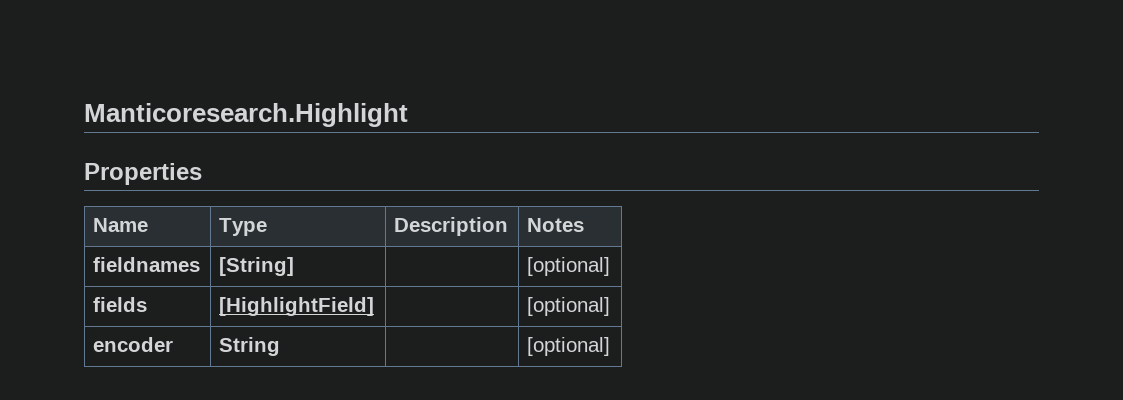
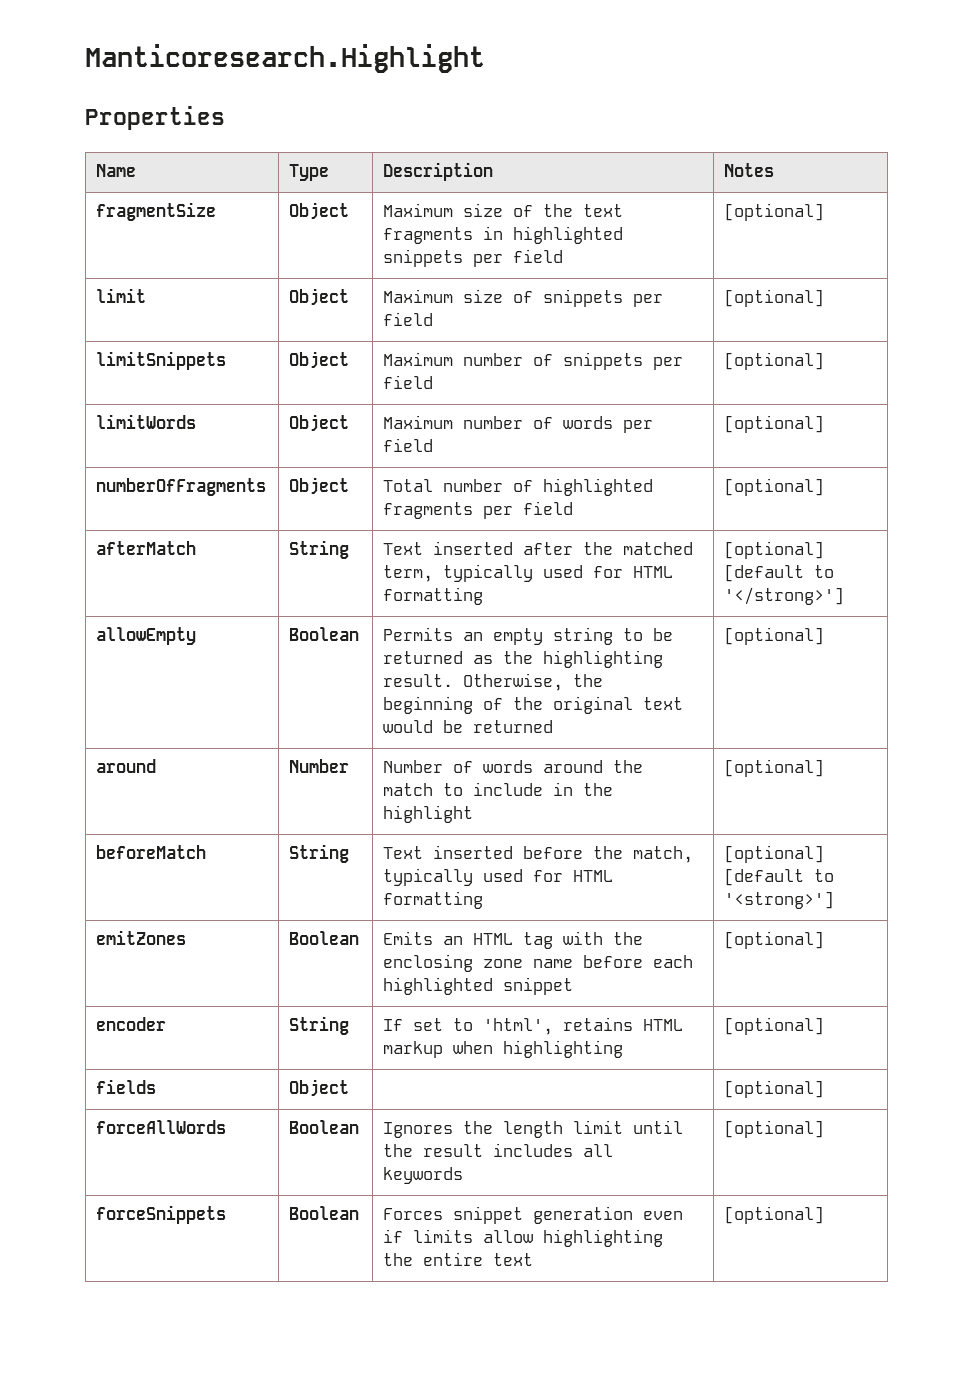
- fieldnames | [String] | | [optional]
- fields | [HighlightField] | | [optional]
- encoder | String | | [optional]
+ fragmentSize | Object | Maximum size of the text fragments in highlighted snippets per field | [optional]
+ limit | Object | Maximum size of snippets per field | [optional]
+ limitSnippets | Object | Maximum number of snippets per field | [optional]
+ limitWords | Object | Maximum number of words per field | [optional]
+ numberOfFragments | Object | Total number of highlighted fragments per field | [optional]
+ afterMatch | String | Text inserted after the matched term, typically used for HTML formatting | [optional] [default to '</strong>']
+ allowEmpty | Boolean | Permits an empty string to be returned as the highlighting result. Otherwise, the beginning of the original text would be returned | [optional]
+ around | Number | Number of words around the match to include in the highlight | [optional]
+ beforeMatch | String | Text inserted before the match, typically used for HTML formatting | [optional] [default to '<strong>']
+ emitZones | Boolean | Emits an HTML tag with the enclosing zone name before each highlighted snippet | [optional]
+ encoder | String | If set to 'html', retains HTML markup when highlighting | [optional]
+ fields | Object | | [optional]
+ forceAllWords | Boolean | Ignores the length limit until the result includes all keywords | [optional]
+ forceSnippets | Boolean | Forces snippet generation even if limits allow highlighting the entire text | [optional]

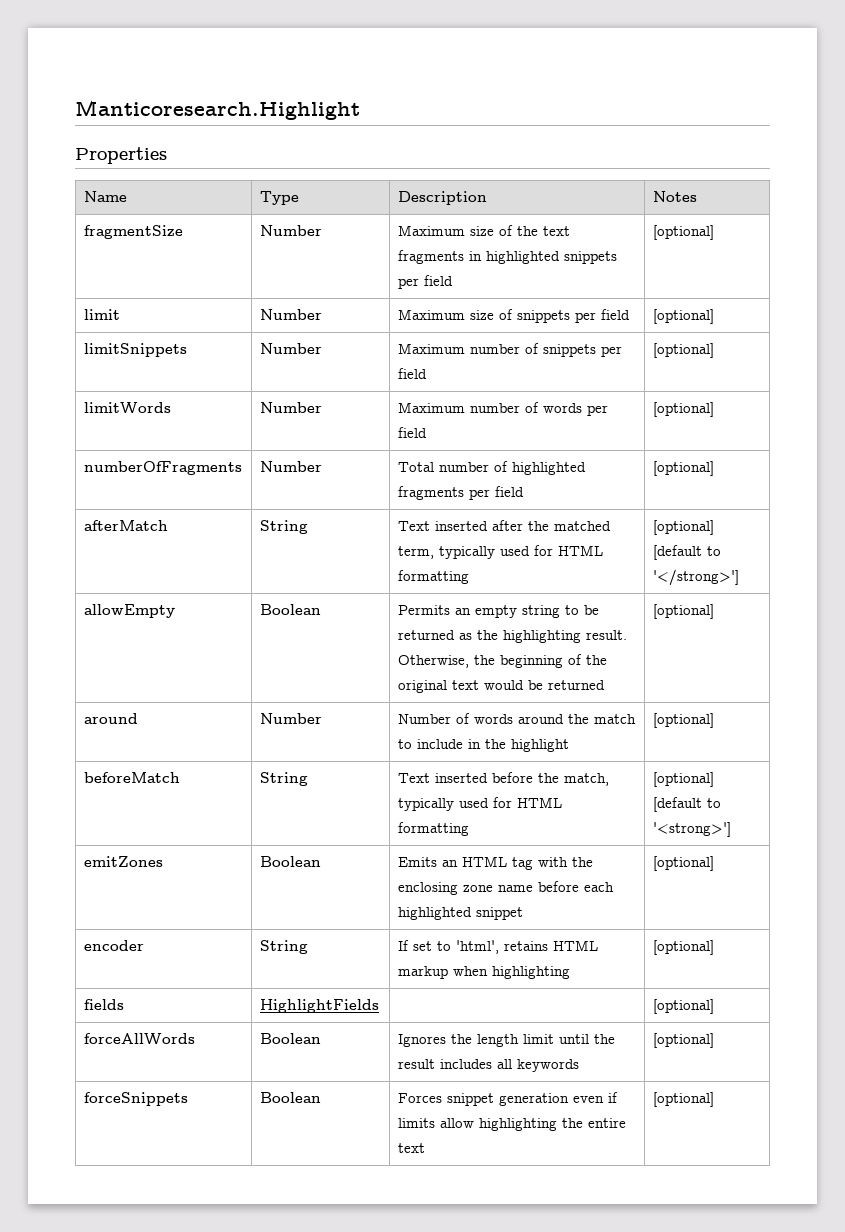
- fragmentSize | Object | Maximum size of the text fragments in highlighted snippets per field | [optional]
+ fragmentSize | Number | Maximum size of the text fragments in highlighted snippets per field | [optional]
- limit | Object | Maximum size of snippets per field | [optional]
+ limit | Number | Maximum size of snippets per field | [optional]
- limitSnippets | Object | Maximum number of snippets per field | [optional]
+ limitSnippets | Number | Maximum number of snippets per field | [optional]
- limitWords | Object | Maximum number of words per field | [optional]
+ limitWords | Number | Maximum number of words per field | [optional]
- numberOfFragments | Object | Total number of highlighted fragments per field | [optional]
+ numberOfFragments | Number | Total number of highlighted fragments per field | [optional]
- fields | Object | | [optional]
+ fields | HighlightFields | | [optional]

